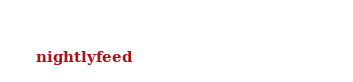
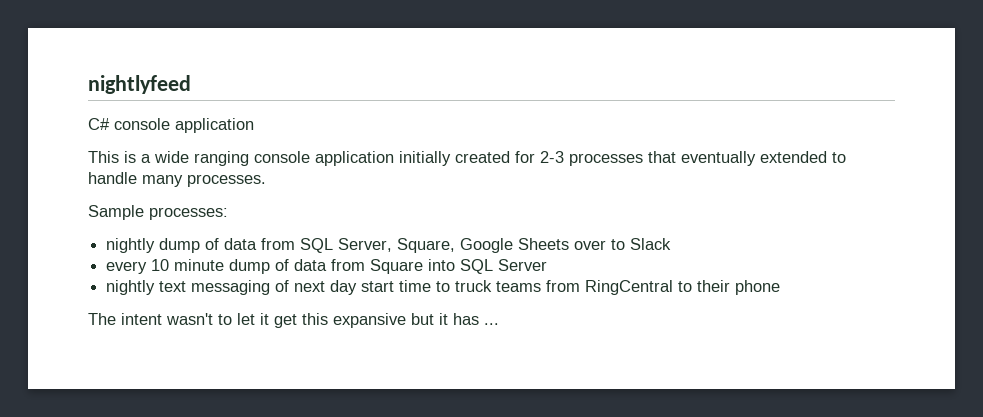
+ C# console application
+ This is a wide ranging console application initially created for 2-3 processes that eventually extended to handle many processes.
+ Sample processes:
+ nightly dump of data from SQL Server, Square, Google Sheets over to Slack
+ every 10 minute dump of data from Square into SQL Server
+ nightly text messaging of next day start time to truck teams from RingCentral to their phone
+ The intent wasn't to let it get this expansive but it has ...

